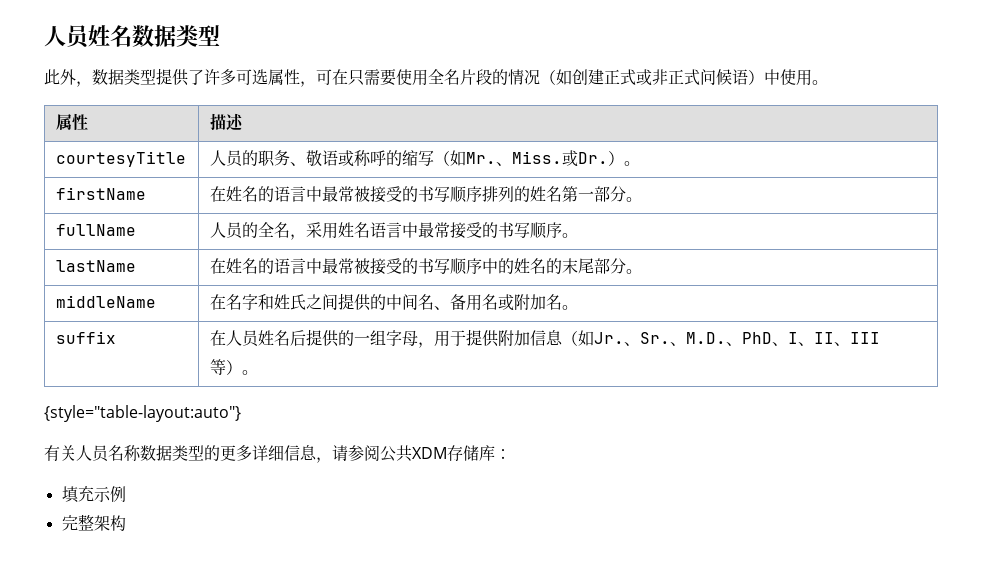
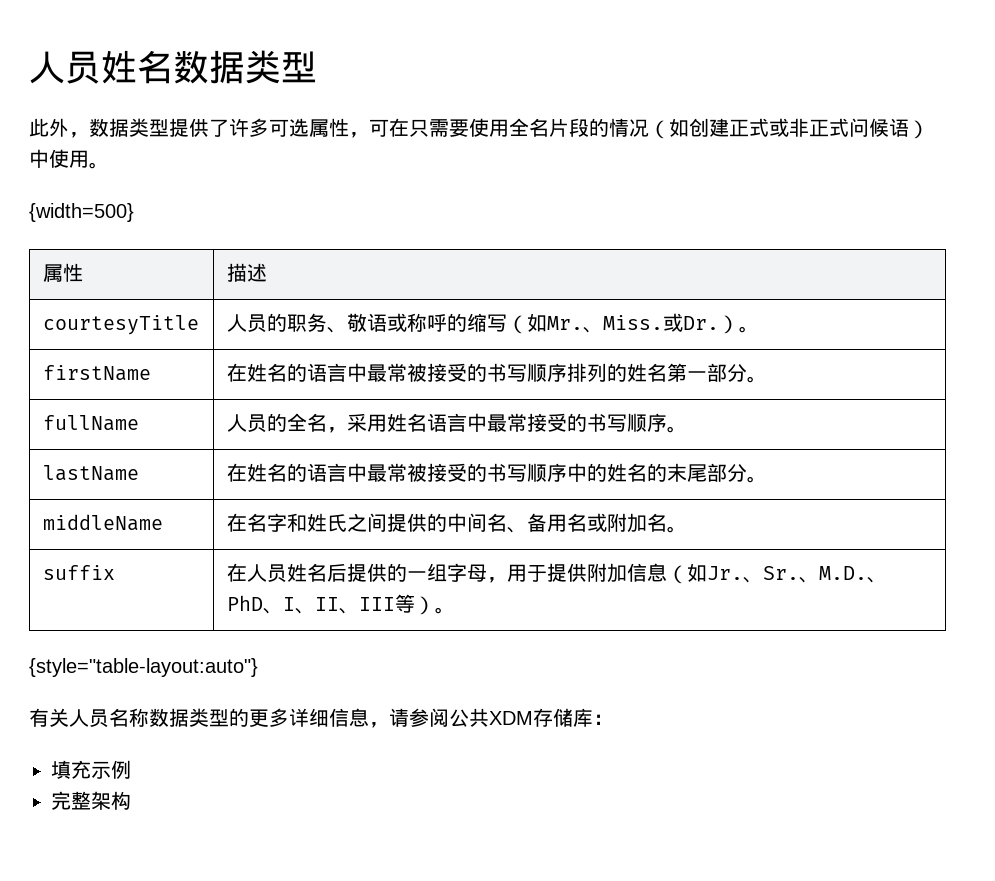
+ {width=500}

